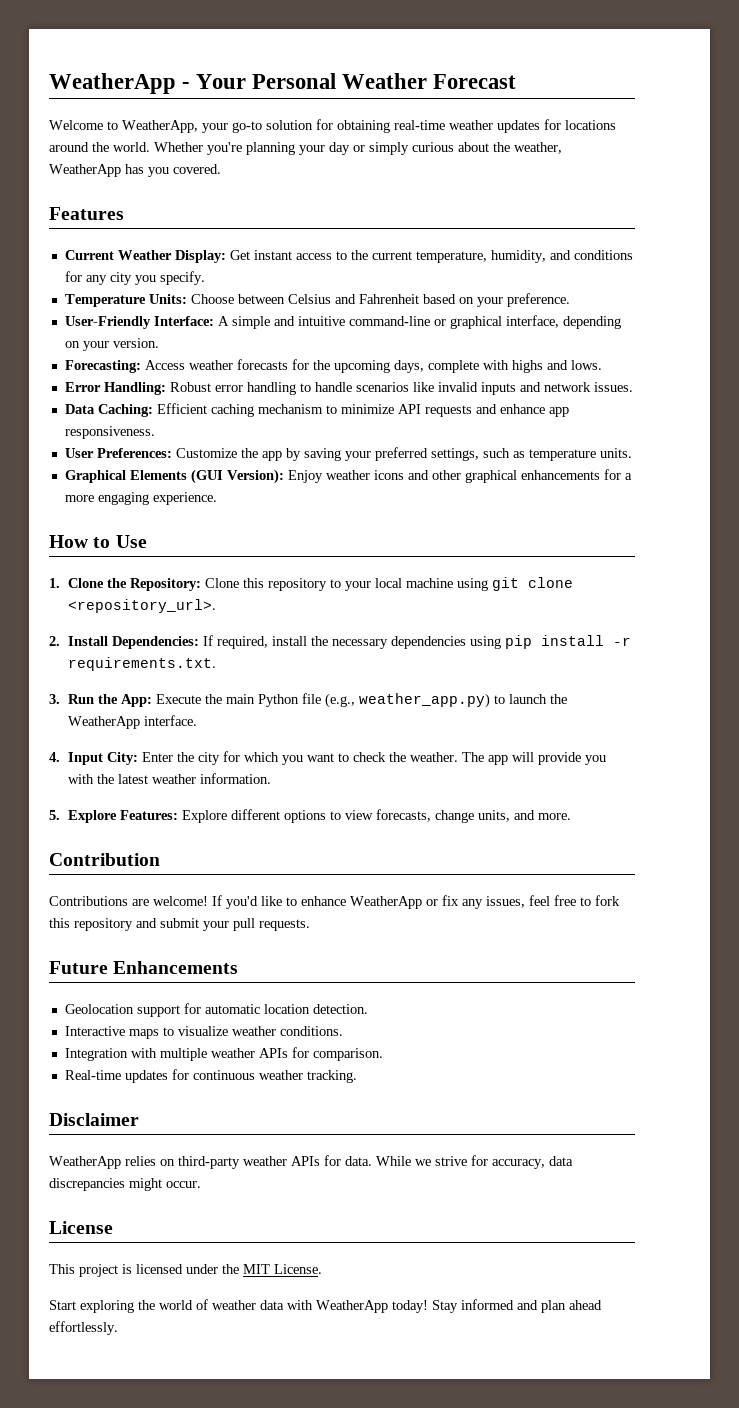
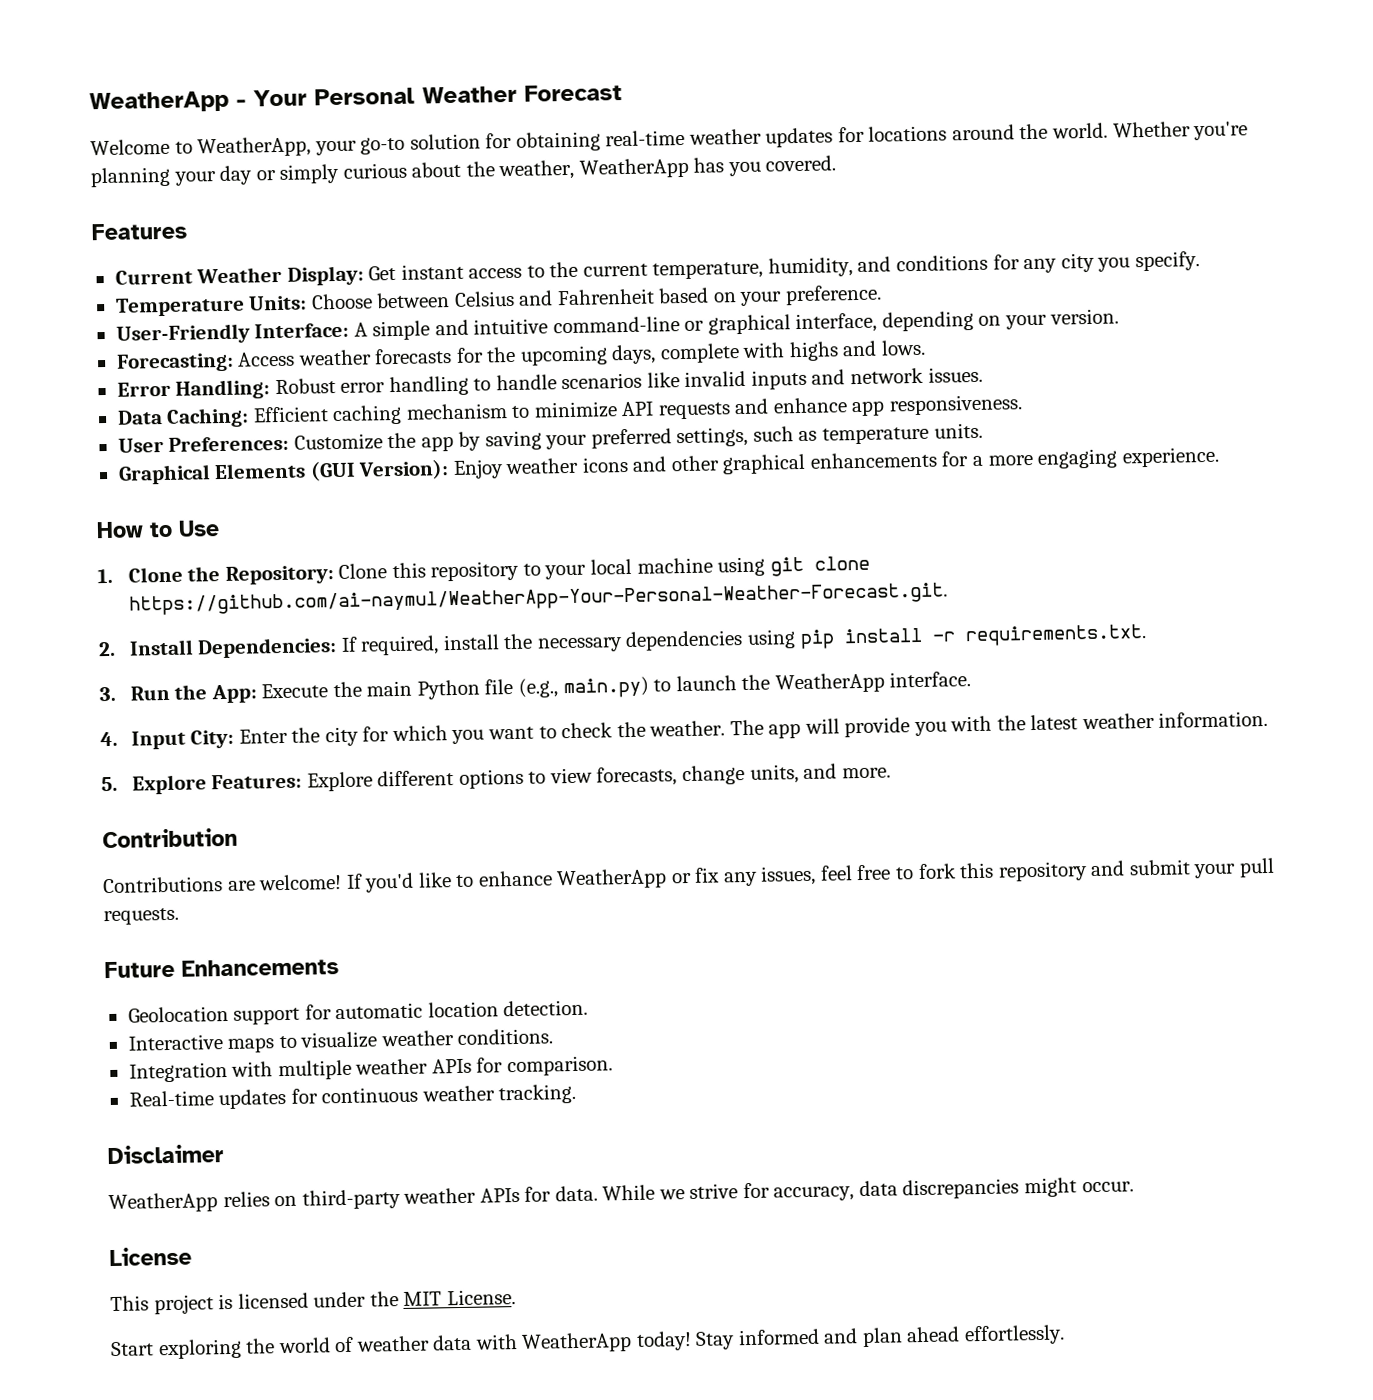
- 1. Clone the Repository: Clone this repository to your local machine using git clone <repository_url>.
+ 1. Clone the Repository: Clone this repository to your local machine using git clone https://github.com/ai-naymul/WeatherApp-Your-Personal-Weather-Forecast.git.
- 3. Run the App: Execute the main Python file (e.g., weather_app.py) to launch the WeatherApp interface.
+ 3. Run the App: Execute the main Python file (e.g., main.py) to launch the WeatherApp interface.

